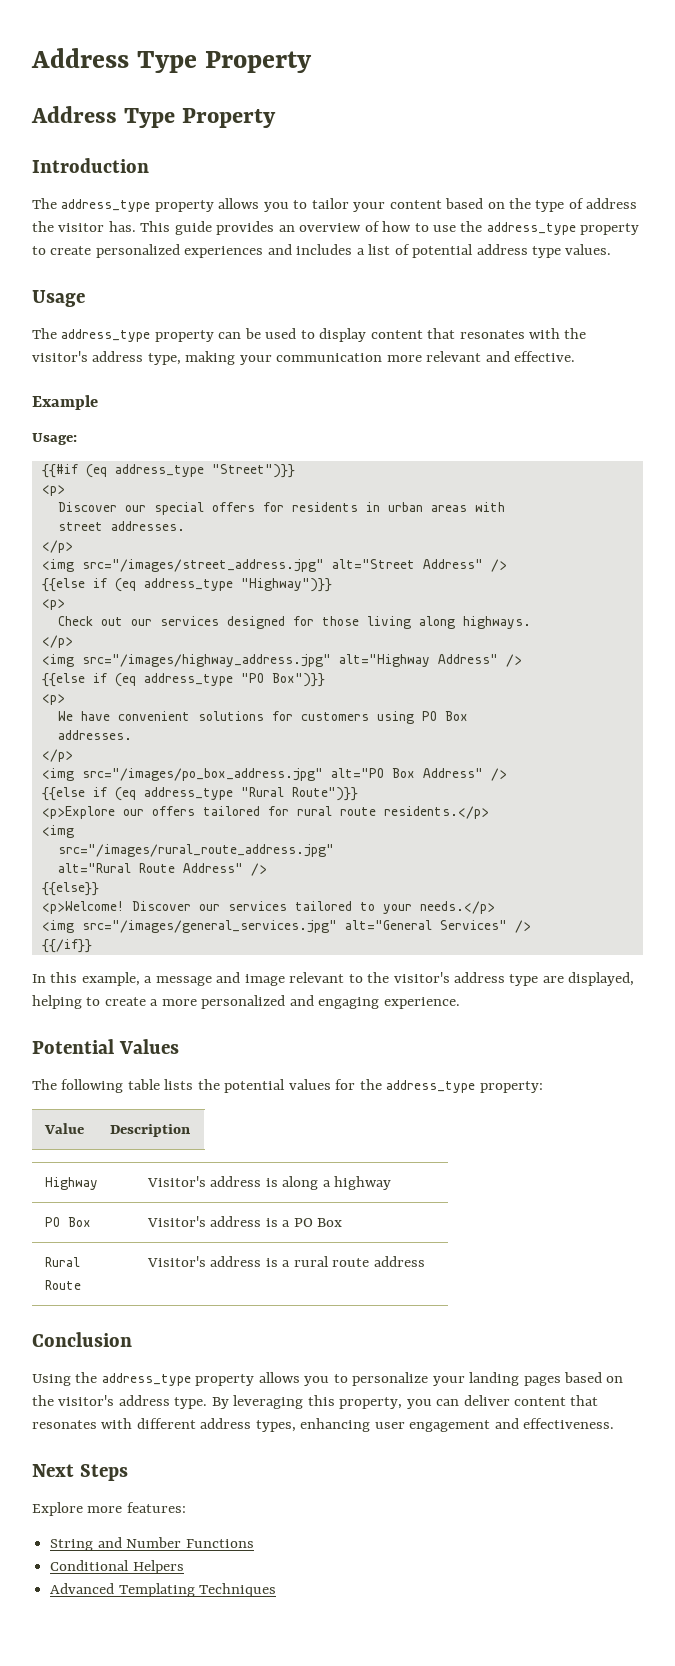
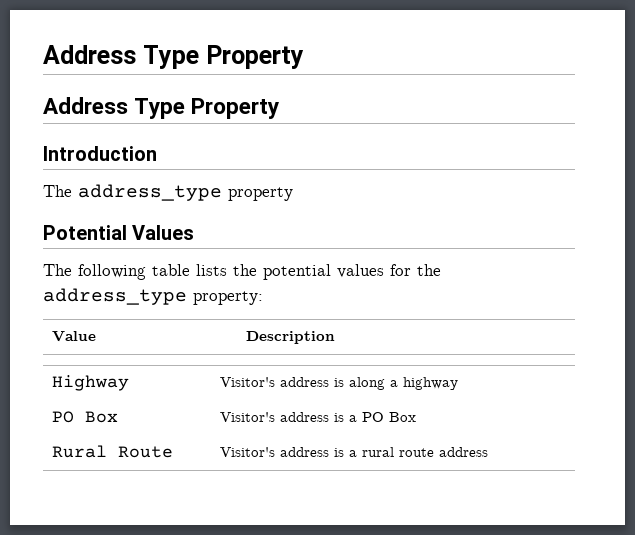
- The address_type property allows you to tailor your content based on the type of address the visitor has. This guide provides an overview of how to use the address_type property to create personalized experiences and includes a list of potential address type values.
- Usage
- The address_type property can be used to display content that resonates with the visitor's address type, making your communication more relevant and effective.
- Example
- Usage:
- {{#if (eq address_type "Street")}}
- <p>
- Discover our special offers for residents in urban areas with
- street addresses.
- </p>
- <img src="/images/street_address.jpg" alt="Street Address" />
- {{else if (eq address_type "Highway")}}
- <p>
- Check out our services designed for those living along highways.
- </p>
- <img src="/images/highway_address.jpg" alt="Highway Address" />
- {{else if (eq address_type "PO Box")}}
- <p>
- We have convenient solutions for customers using PO Box
- addresses.
- </p>
- <img src="/images/po_box_address.jpg" alt="PO Box Address" />
- {{else if (eq address_type "Rural Route")}}
- <p>Explore our offers tailored for rural route residents.</p>
- <img
- src="/images/rural_route_address.jpg"
- alt="Rural Route Address" />
- {{else}}
- <p>Welcome! Discover our services tailored to your needs.</p>
- <img src="/images/general_services.jpg" alt="General Services" />
- {{/if}}
- In this example, a message and image relevant to the visitor's address type are displayed, helping to create a more personalized and engaging experience.
+ The address_type property
- Conclusion
- Using the address_type property allows you to personalize your landing pages based on the visitor's address type. By leveraging this property, you can deliver content that resonates with different address types, enhancing user engagement and effectiveness.
- Next Steps
- Explore more features:
- String and Number Functions
- Conditional Helpers
- Advanced Templating Techniques

